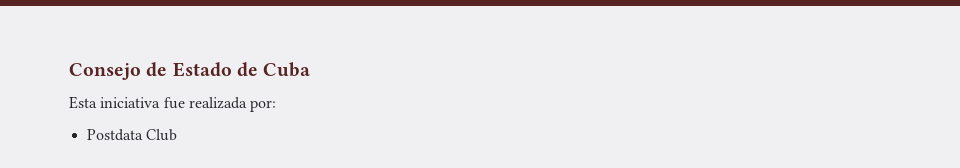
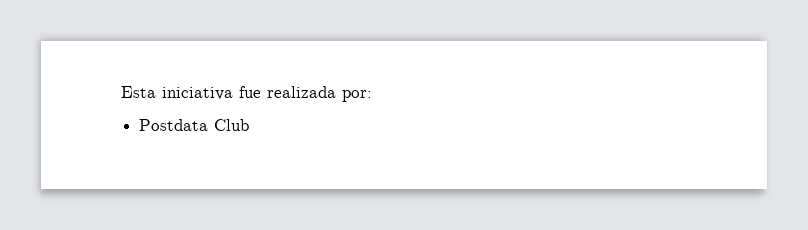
- Consejo de Estado de Cuba

